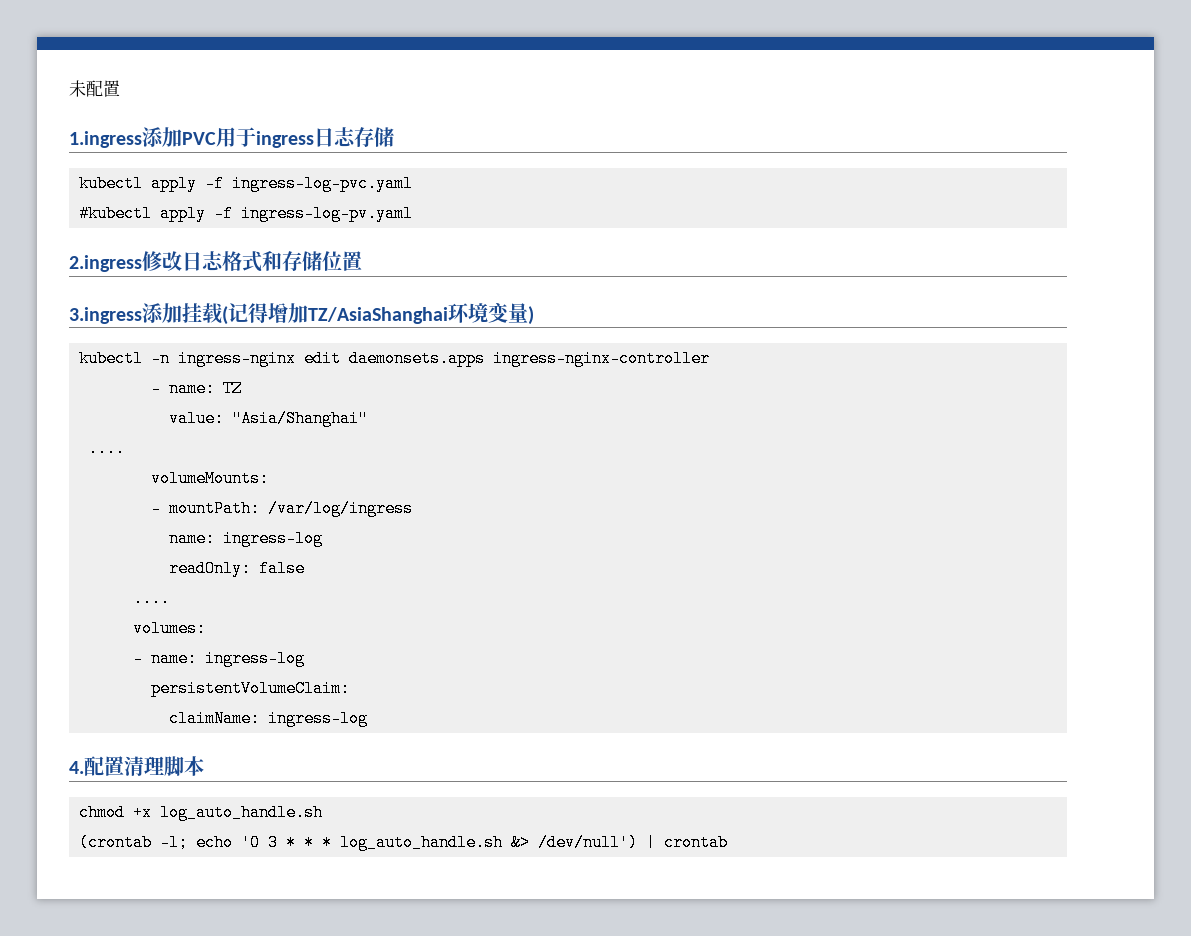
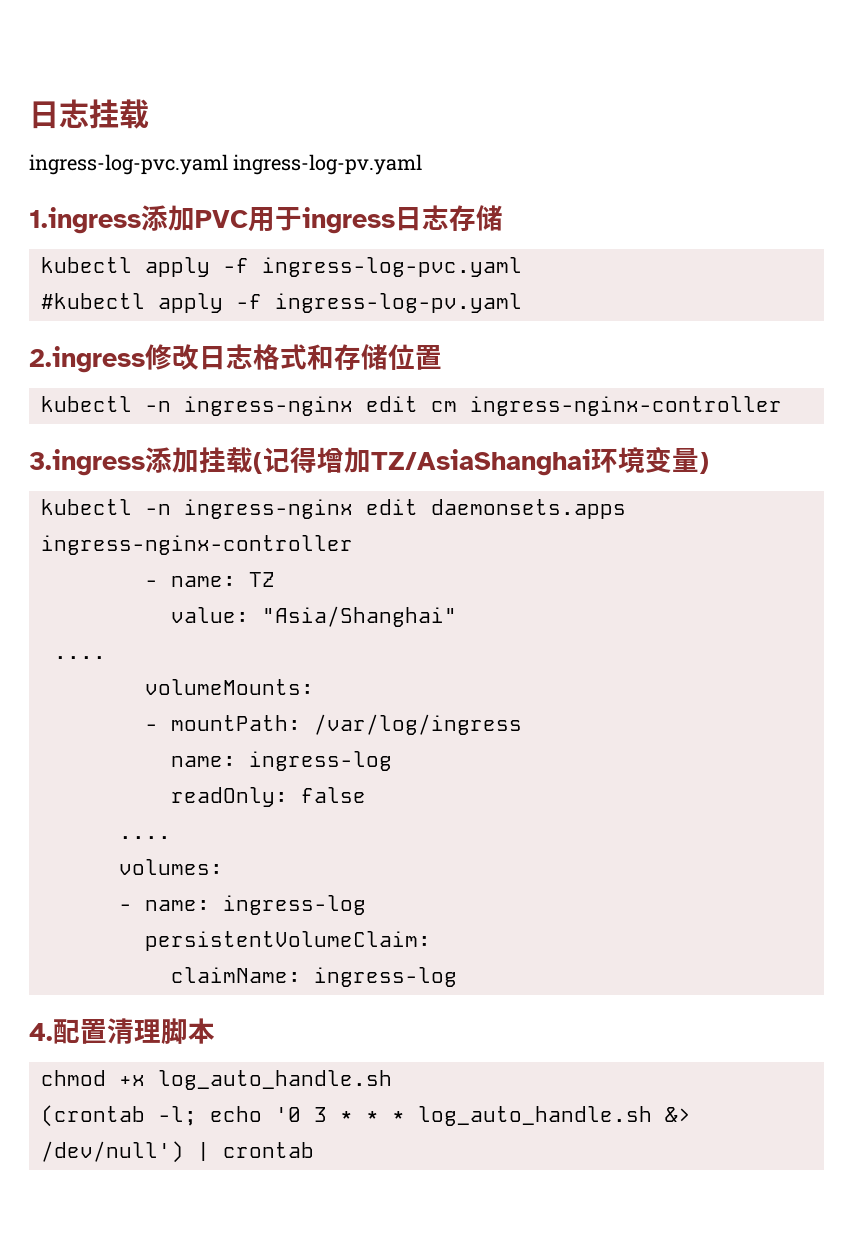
- 未配置
+ 日志挂载
+ ingress-log-pvc.yaml ingress-log-pv.yaml
+ kubectl -n ingress-nginx edit cm ingress-nginx-controller

